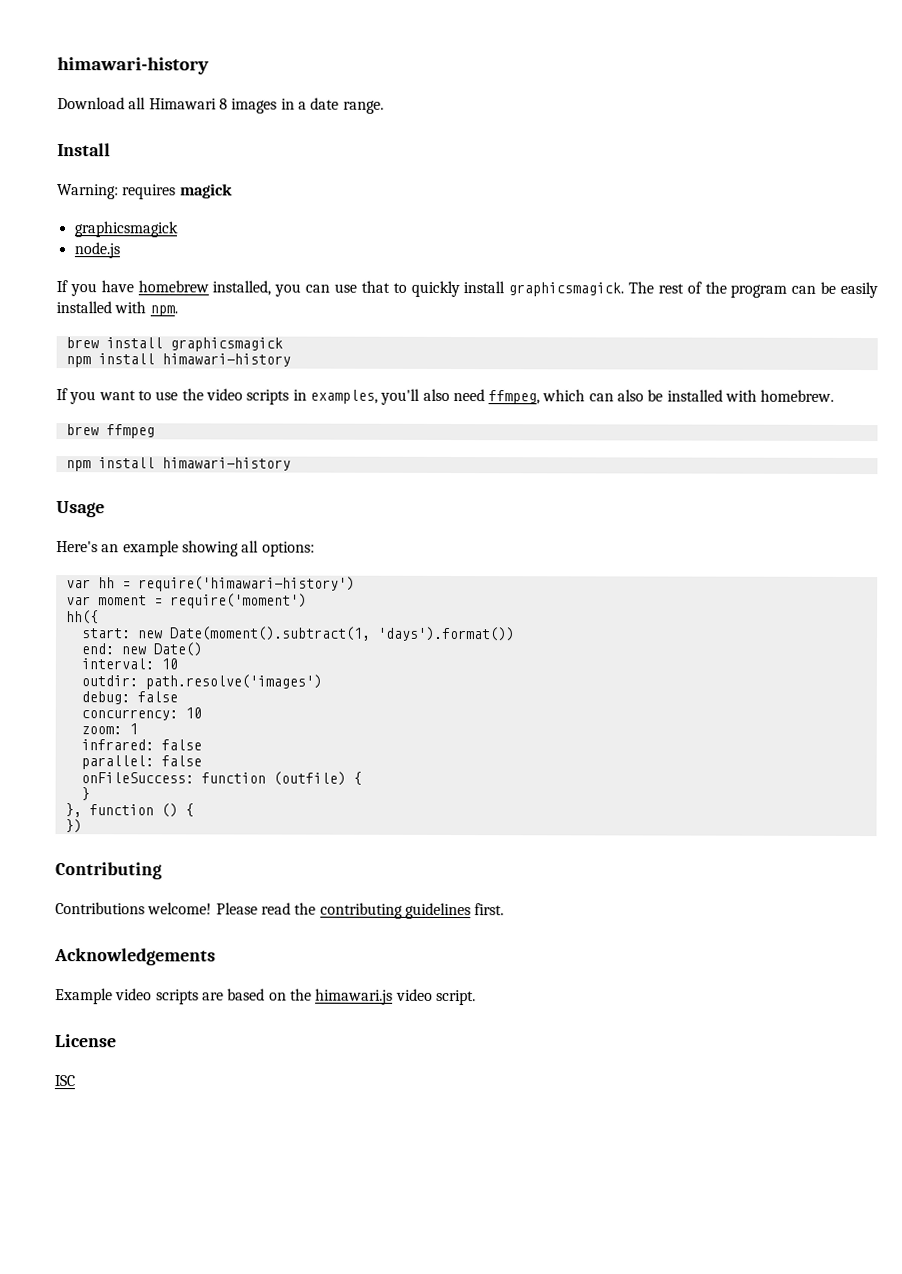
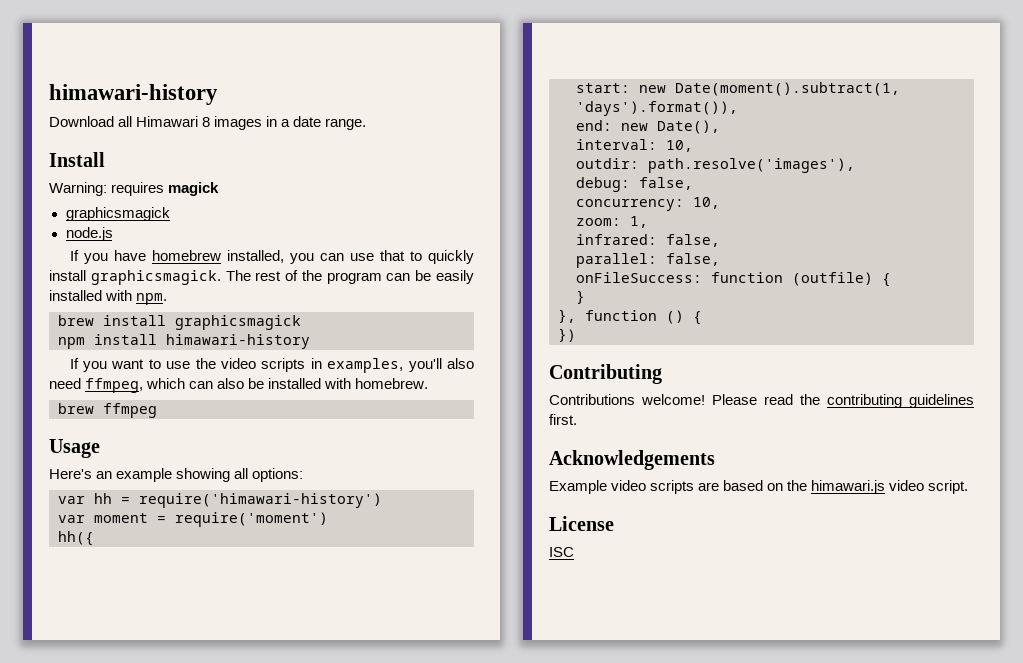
  brew ffmpeg
- npm install himawari-history
- start: new Date(moment().subtract(1, 'days').format())
+ start: new Date(moment().subtract(1, 'days').format()),
- end: new Date()
+ end: new Date(),
- interval: 10
+ interval: 10,
- outdir: path.resolve('images')
+ outdir: path.resolve('images'),
- debug: false
+ debug: false,
- concurrency: 10
+ concurrency: 10,
- zoom: 1
+ zoom: 1,
- infrared: false
+ infrared: false,
- parallel: false
+ parallel: false,

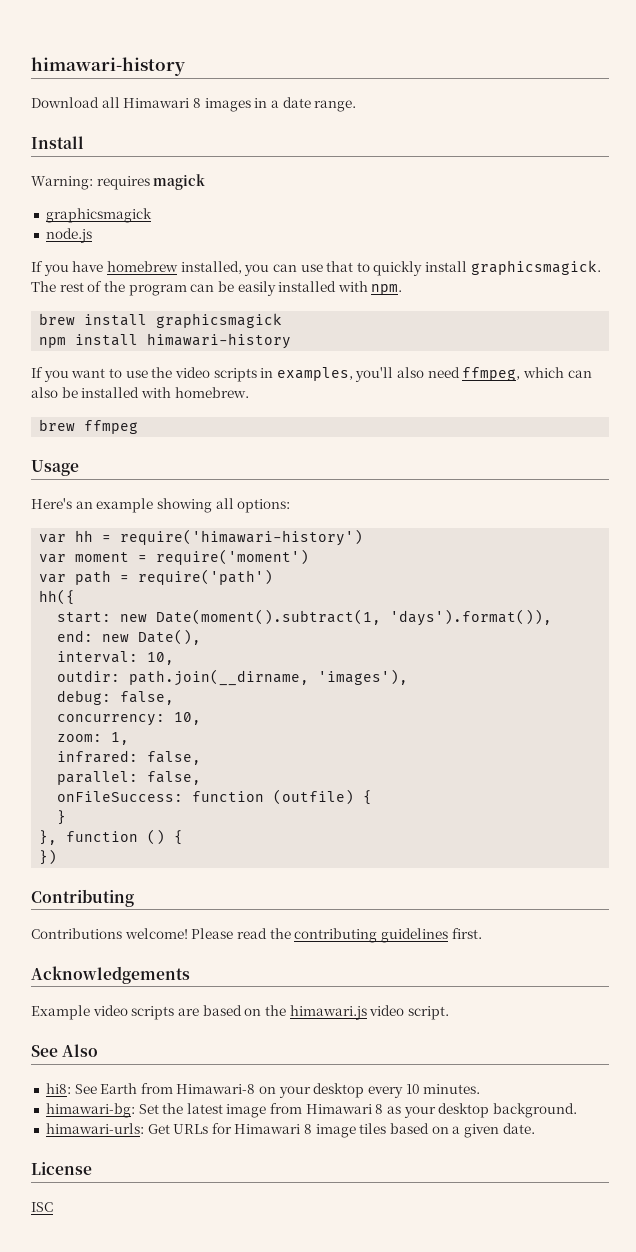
+ var path = require('path')
- outdir: path.resolve('images'),
+ outdir: path.join(__dirname, 'images'),
+ See Also
+ hi8: See Earth from Himawari-8 on your desktop every 10 minutes.
+ himawari-bg: Set the latest image from Himawari 8 as your desktop background.
+ himawari-urls: Get URLs for Himawari 8 image tiles based on a given date.

